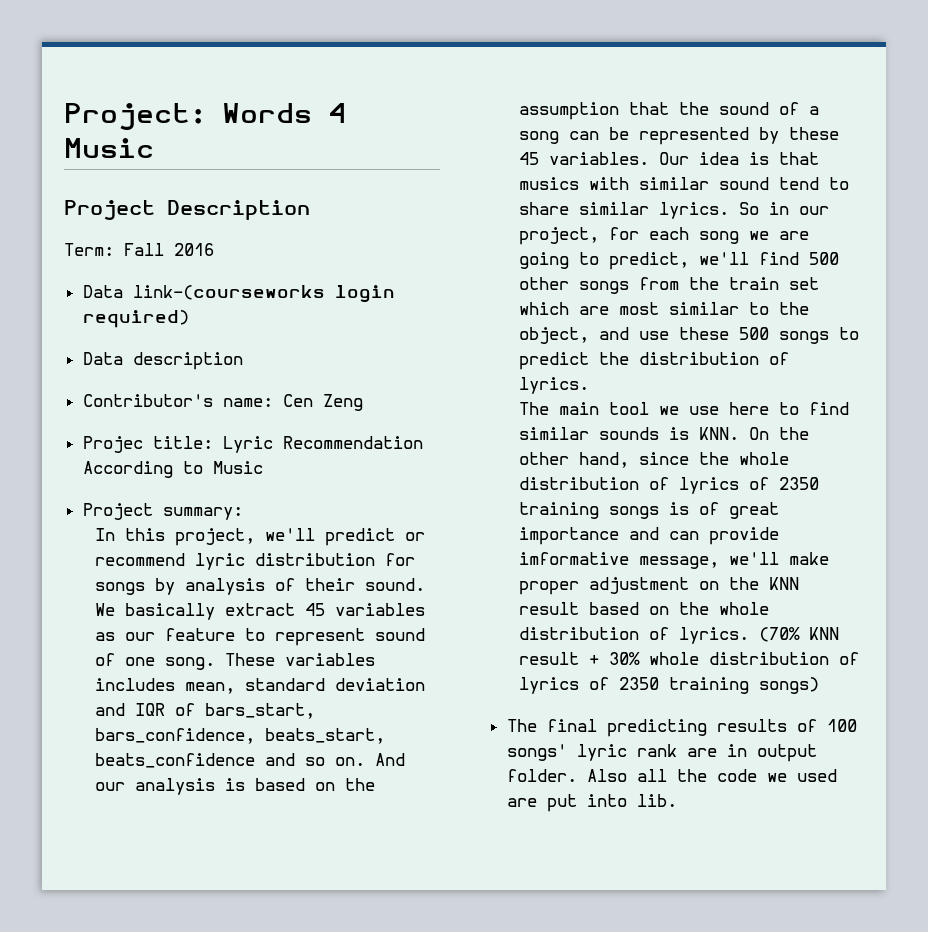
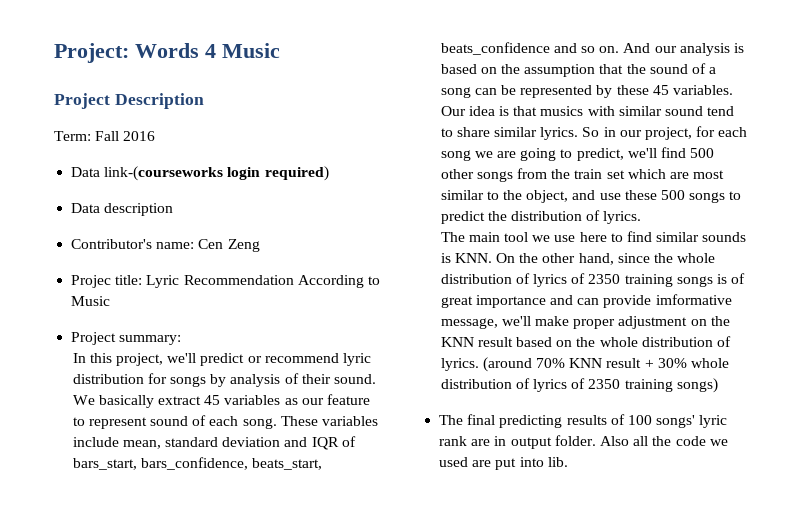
- We basically extract 45 variables as our feature to represent sound of one song.
+ We basically extract 45 variables as our feature to represent sound of each song.
- These variables includes mean, standard deviation and IQR of bars_start, bars_confidence, beats_start, beats_confidence and so on.
+ These variables include mean, standard deviation and IQR of bars_start, bars_confidence, beats_start, beats_confidence and so on.
- (70% KNN result + 30% whole distribution of lyrics of 2350 training songs)
+ (around 70% KNN result + 30% whole distribution of lyrics of 2350 training songs)

